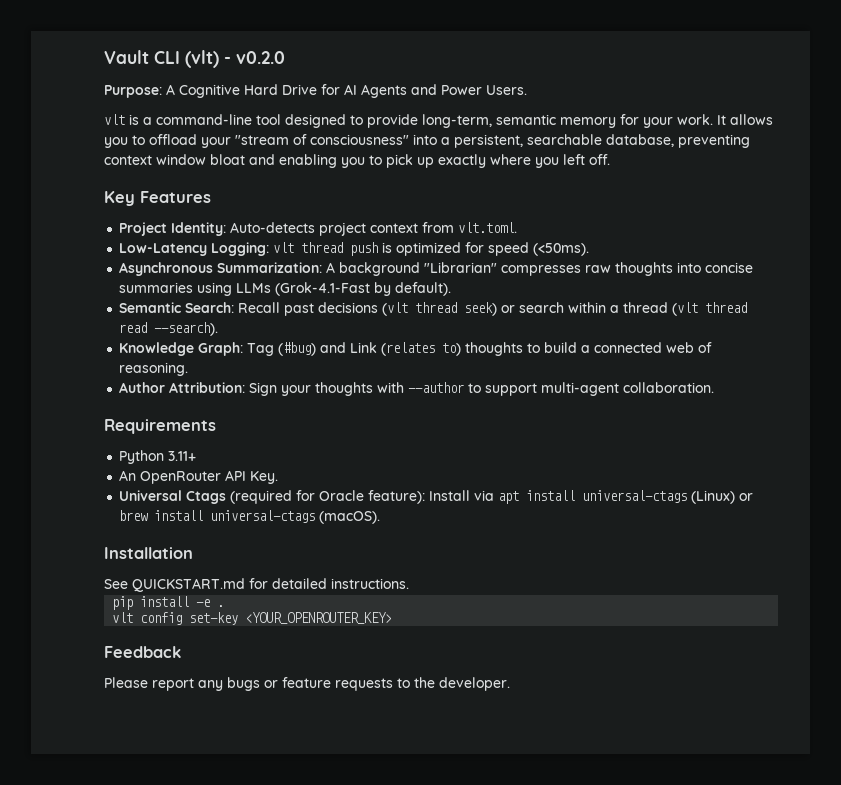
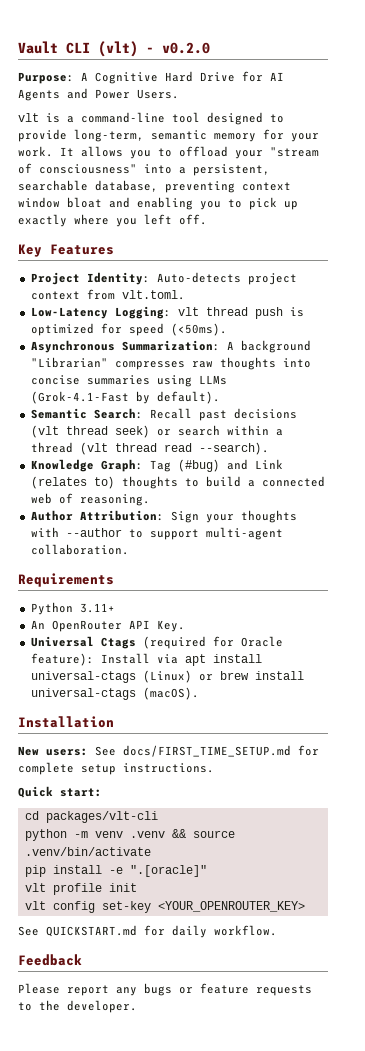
- See QUICKSTART.md for detailed instructions.
+ New users: See docs/FIRST_TIME_SETUP.md for complete setup instructions.
+ Quick start:
+ cd packages/vlt-cli
+ python -m venv .venv && source .venv/bin/activate
- pip install -e .
+ pip install -e ".[oracle]"
+ vlt profile init
+ See QUICKSTART.md for daily workflow.

